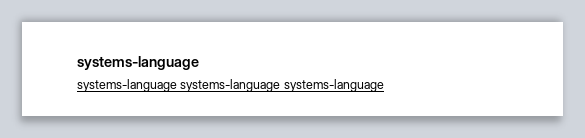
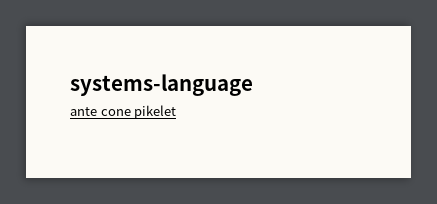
- systems-language systems-language systems-language
+ ante cone pikelet

